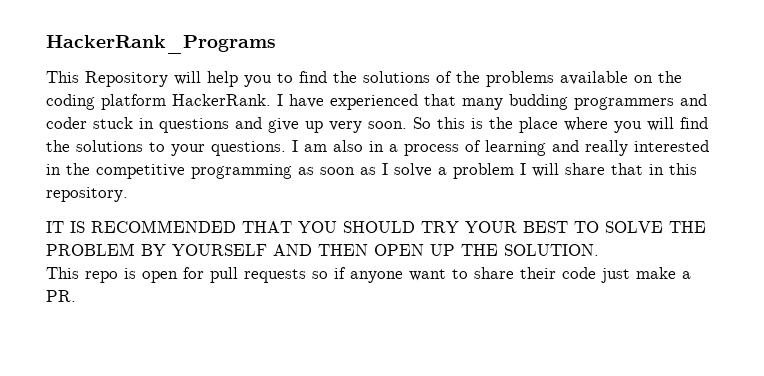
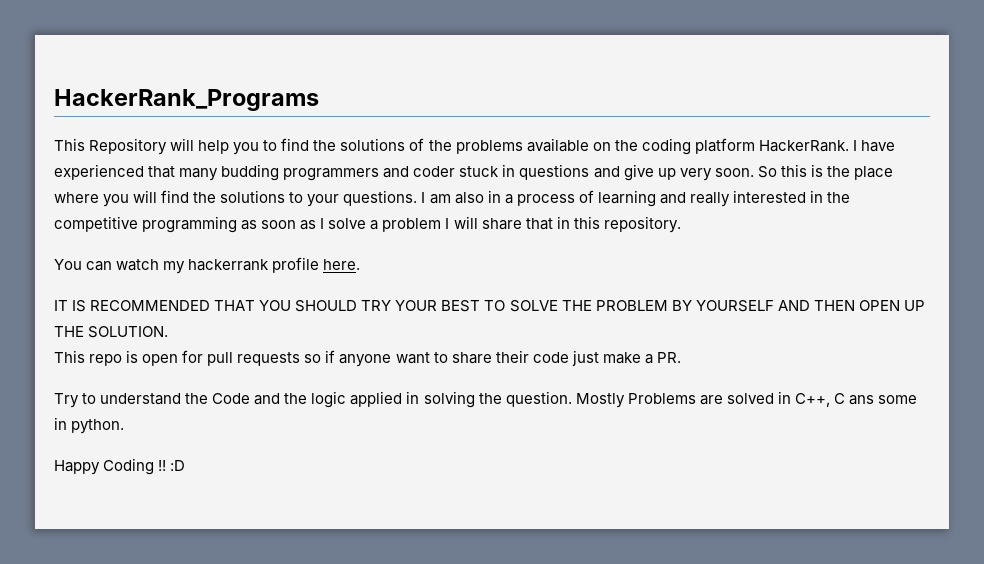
+ You can watch my hackerrank profile here.
+ Try to understand the Code and the logic applied in solving the question. Mostly Problems are solved in C++, C ans some in python.
+ Happy Coding !! :D

